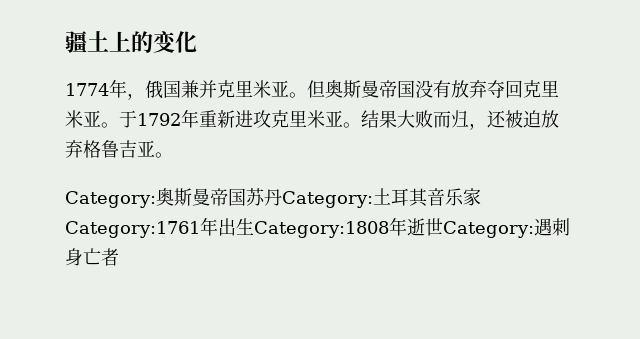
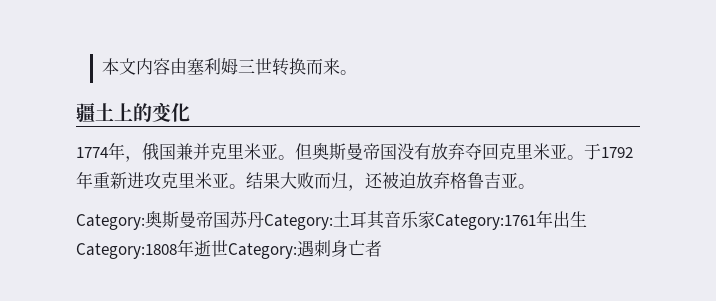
+ 本文内容由塞利姆三世转换而来。

